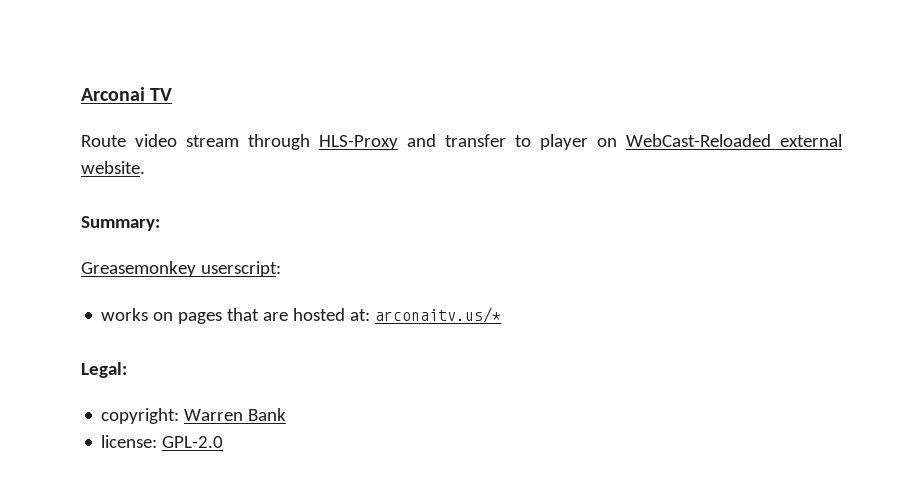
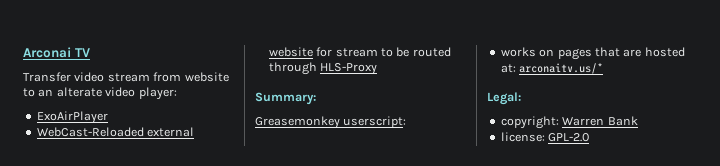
- Route video stream through HLS-Proxy and transfer to player on WebCast-Reloaded external website.
+ Transfer video stream from website to an alterate video player:
+ ExoAirPlayer
+ WebCast-Reloaded external website for stream to be routed through HLS-Proxy

